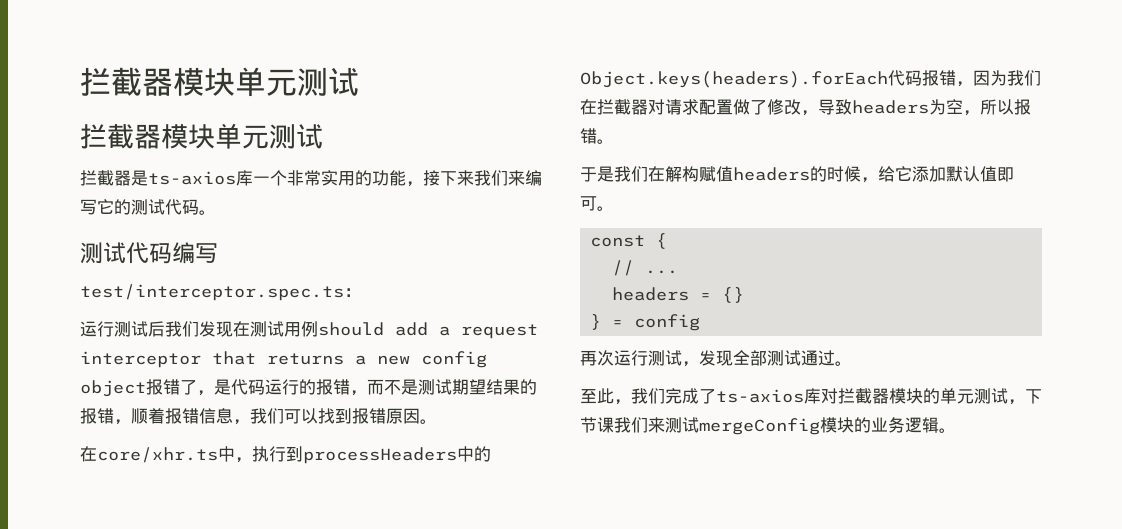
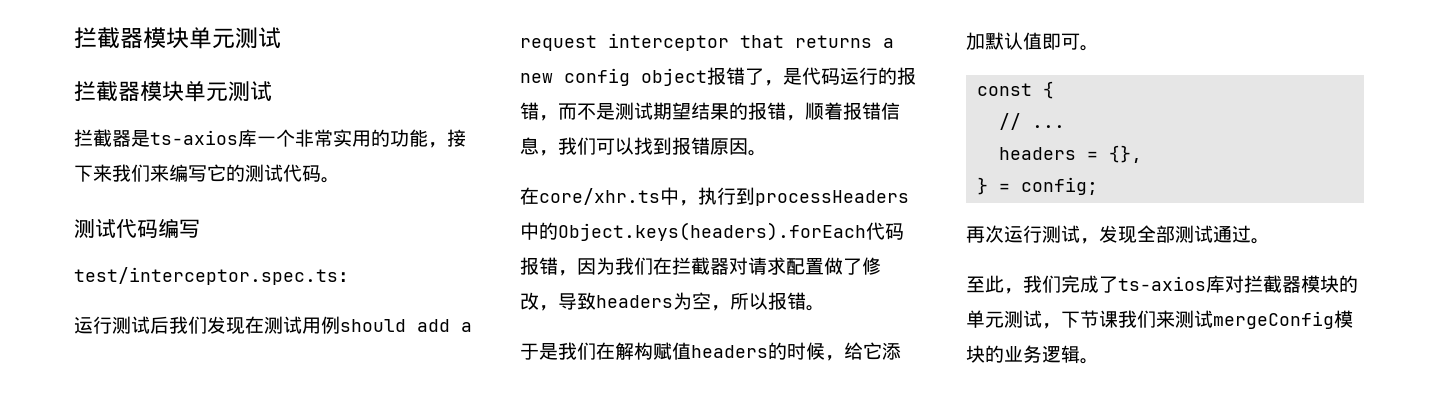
- headers = {}
+ headers = {},
- } = config
+ } = config;

